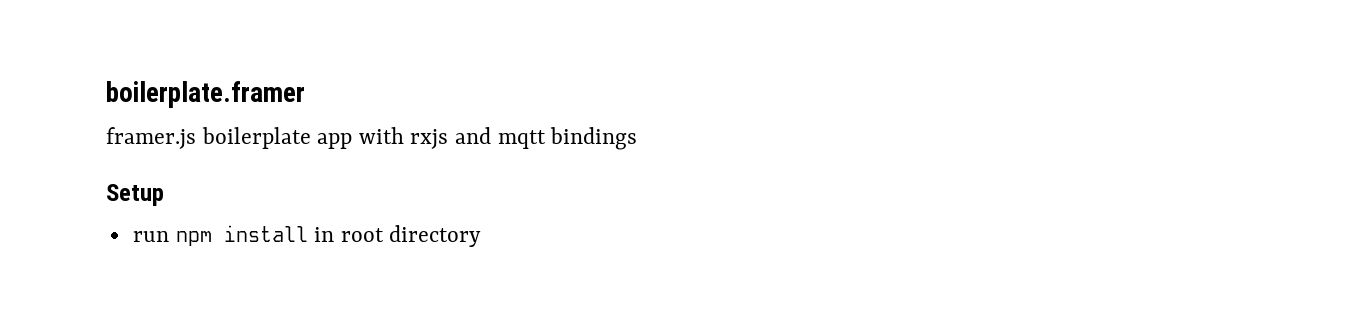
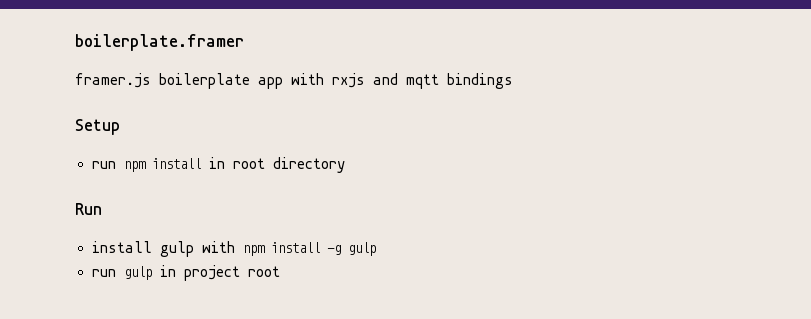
+ Run
+ install gulp with npm install -g gulp
+ run gulp in project root

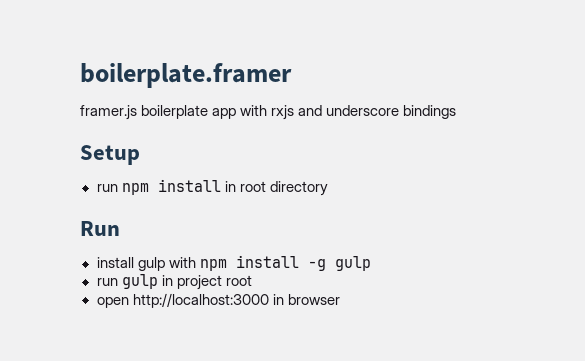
- framer.js boilerplate app with rxjs and mqtt bindings
+ framer.js boilerplate app with rxjs and underscore bindings
+ open http://localhost:3000 in browser

